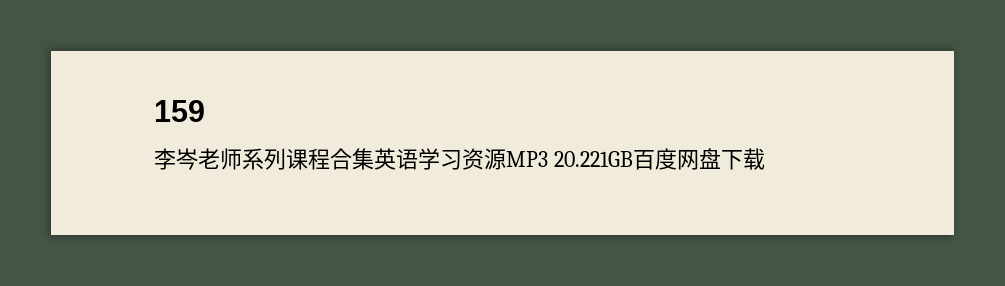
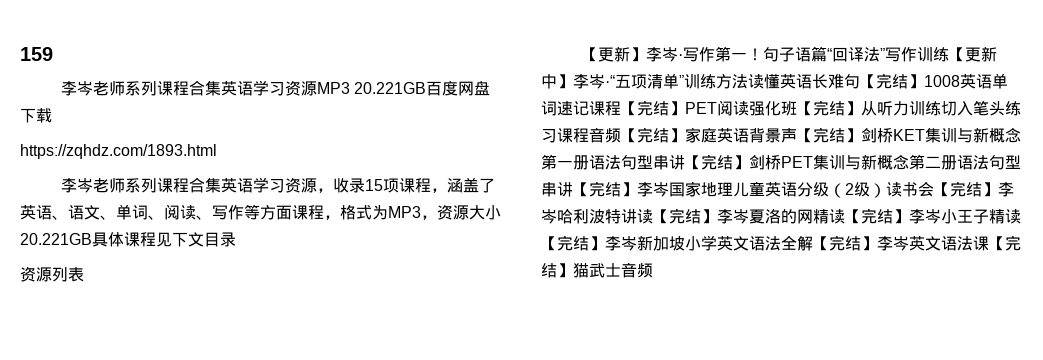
+ https://zqhdz.com/1893.html
+ 李岑老师系列课程合集英语学习资源，收录15项课程，涵盖了英语、语文、单词、阅读、写作等方面课程，格式为MP3，资源大小20.221GB具体课程见下文目录
+ 资源列表
+ 【更新】李岑·写作第一！句子语篇“回译法”写作训练【更新中】李岑·“五项清单”训练方法读懂英语长难句【完结】1008英语单词速记课程【完结】PET阅读强化班【完结】从听力训练切入笔头练习课程音频【完结】家庭英语背景声【完结】剑桥KET集训与新概念第一册语法句型串讲【完结】剑桥PET集训与新概念第二册语法句型串讲【完结】李岑国家地理儿童英语分级（2级）读书会【完结】李岑哈利波特讲读【完结】李岑夏洛的网精读【完结】李岑小王子精读【完结】李岑新加坡小学英文语法全解【完结】李岑英文语法课【完结】猫武士音频

